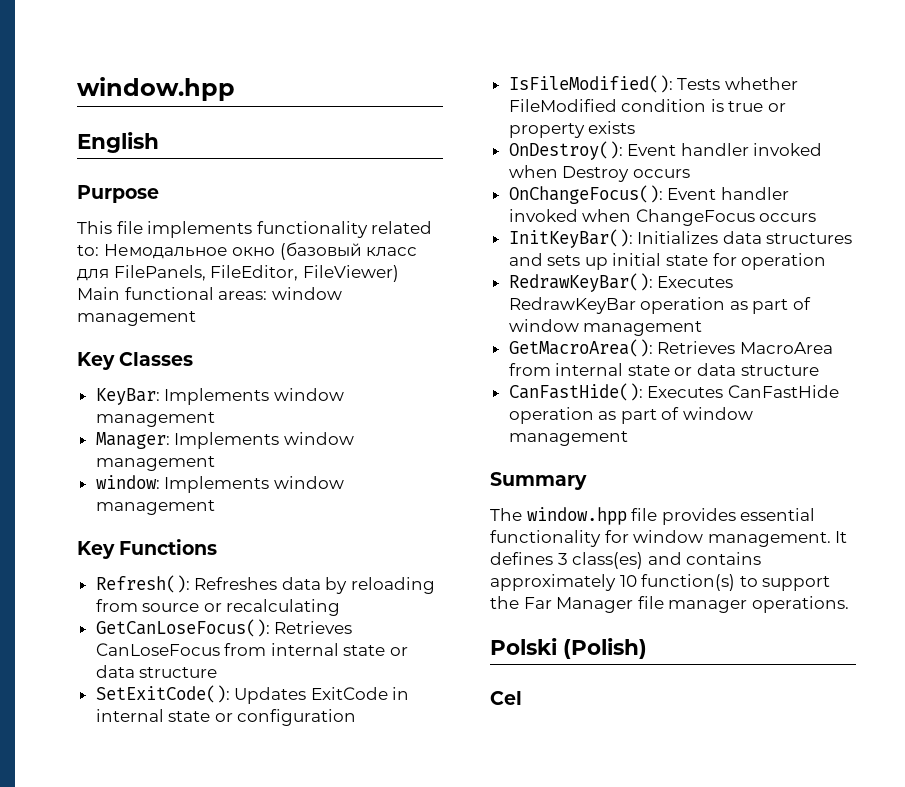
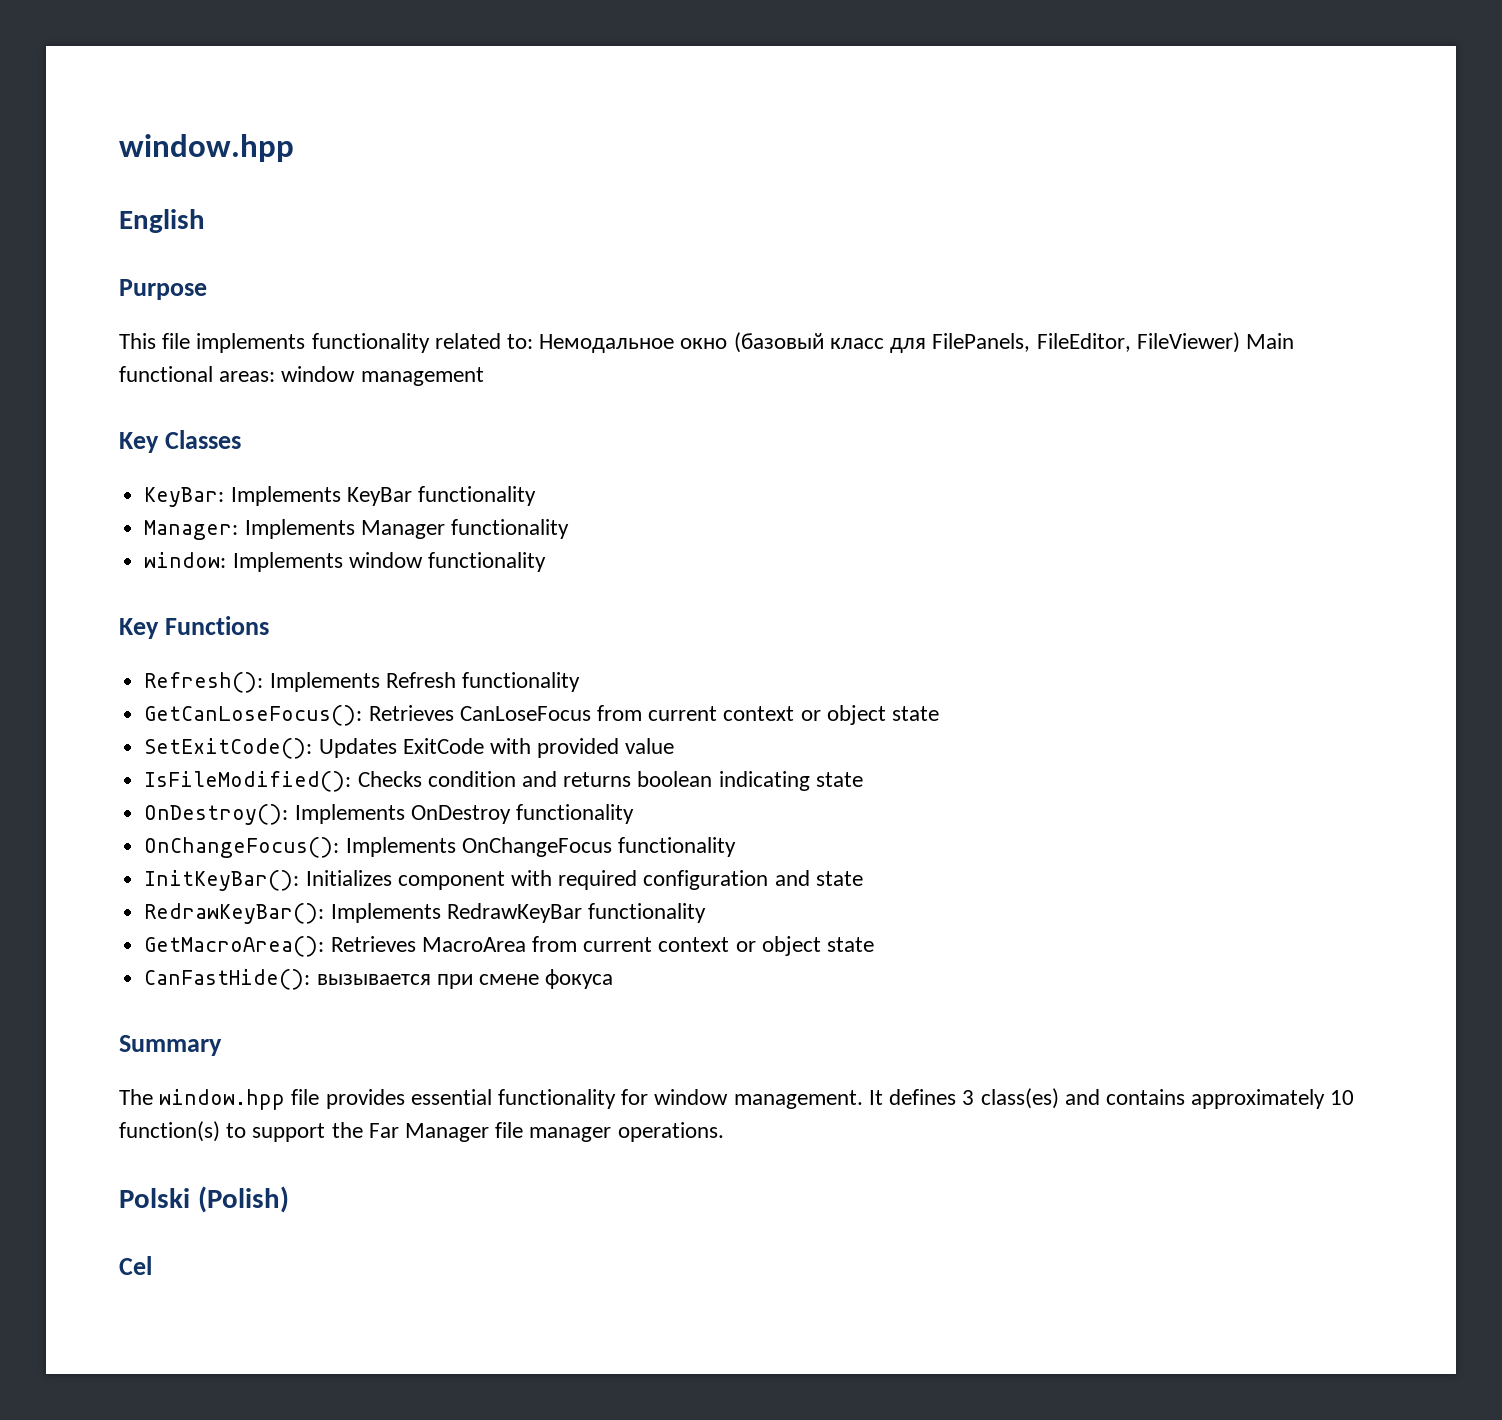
- KeyBar: Implements window management
+ KeyBar: Implements KeyBar functionality
- Manager: Implements window management
+ Manager: Implements Manager functionality
- window: Implements window management
+ window: Implements window functionality
- Refresh(): Refreshes data by reloading from source or recalculating
- GetCanLoseFocus(): Retrieves CanLoseFocus from internal state or data structure
- SetExitCode(): Updates ExitCode in internal state or configuration
- IsFileModified(): Tests whether FileModified condition is true or property exists
- OnDestroy(): Event handler invoked when Destroy occurs
- OnChangeFocus(): Event handler invoked when ChangeFocus occurs
- InitKeyBar(): Initializes data structures and sets up initial state for operation
+ Refresh(): Implements Refresh functionality
+ GetCanLoseFocus(): Retrieves CanLoseFocus from current context or object state
+ SetExitCode(): Updates ExitCode with provided value
+ IsFileModified(): Checks condition and returns boolean indicating state
+ OnDestroy(): Implements OnDestroy functionality
+ OnChangeFocus(): Implements OnChangeFocus functionality
+ InitKeyBar(): Initializes component with required configuration and state
- RedrawKeyBar(): Executes RedrawKeyBar operation as part of window management
- GetMacroArea(): Retrieves MacroArea from internal state or data structure
- CanFastHide(): Executes CanFastHide operation as part of window management
+ RedrawKeyBar(): Implements RedrawKeyBar functionality
+ GetMacroArea(): Retrieves MacroArea from current context or object state
+ CanFastHide(): вызывается при смене фокуса

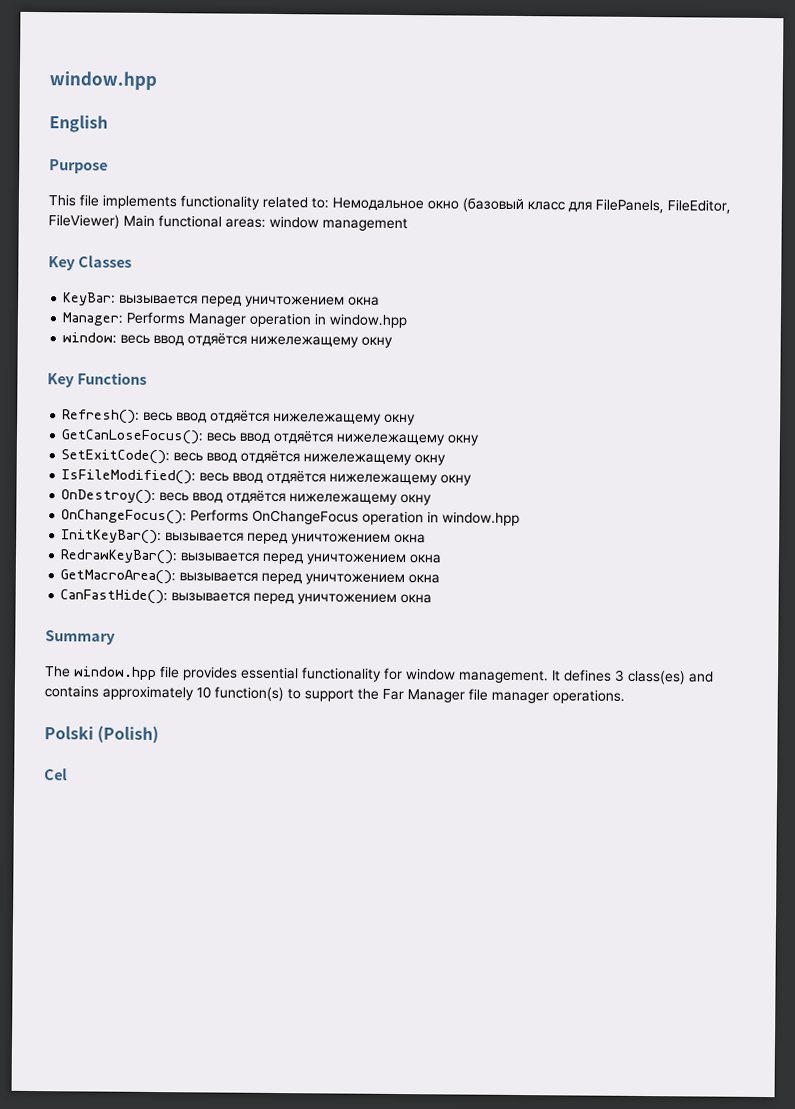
- KeyBar: Implements KeyBar functionality
- Manager: Implements Manager functionality
- window: Implements window functionality
+ KeyBar: вызывается перед уничтожением окна
+ Manager: Performs Manager operation in window.hpp
+ window: весь ввод отдяётся нижележащему окну
  Key Functions
- Refresh(): Implements Refresh functionality
- GetCanLoseFocus(): Retrieves CanLoseFocus from current context or object state
- SetExitCode(): Updates ExitCode with provided value
- IsFileModified(): Checks condition and returns boolean indicating state
- OnDestroy(): Implements OnDestroy functionality
- OnChangeFocus(): Implements OnChangeFocus functionality
- InitKeyBar(): Initializes component with required configuration and state
- RedrawKeyBar(): Implements RedrawKeyBar functionality
- GetMacroArea(): Retrieves MacroArea from current context or object state
+ Refresh(): весь ввод отдяётся нижележащему окну
+ GetCanLoseFocus(): весь ввод отдяётся нижележащему окну
+ SetExitCode(): весь ввод отдяётся нижележащему окну
+ IsFileModified(): весь ввод отдяётся нижележащему окну
+ OnDestroy(): весь ввод отдяётся нижележащему окну
+ OnChangeFocus(): Performs OnChangeFocus operation in window.hpp
+ InitKeyBar(): вызывается перед уничтожением окна
+ RedrawKeyBar(): вызывается перед уничтожением окна
+ GetMacroArea(): вызывается перед уничтожением окна
- CanFastHide(): вызывается при смене фокуса
+ CanFastHide(): вызывается перед уничтожением окна

